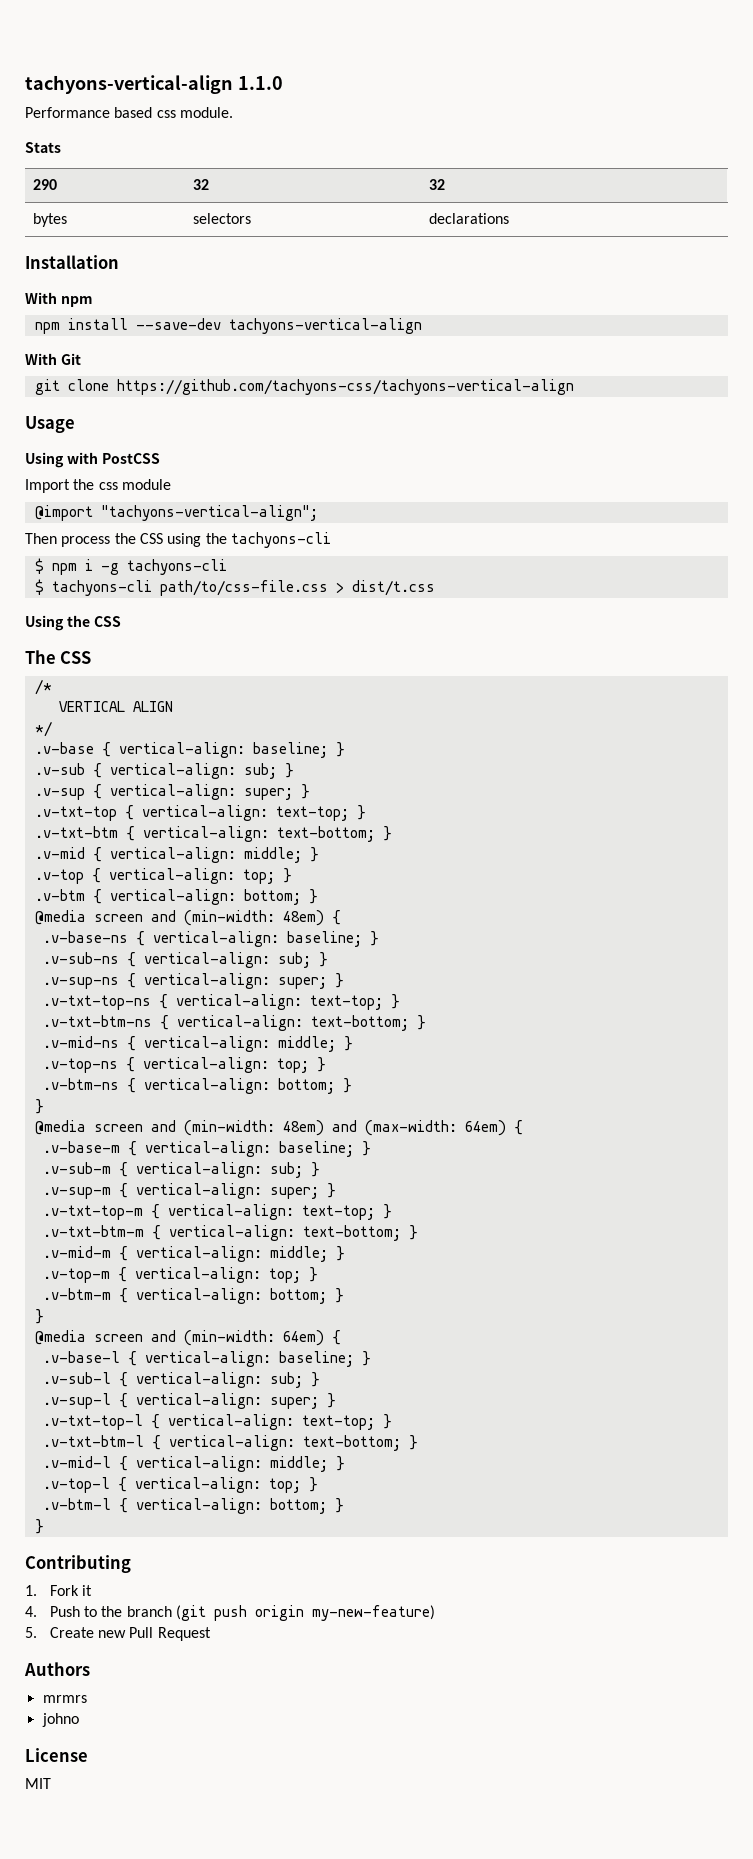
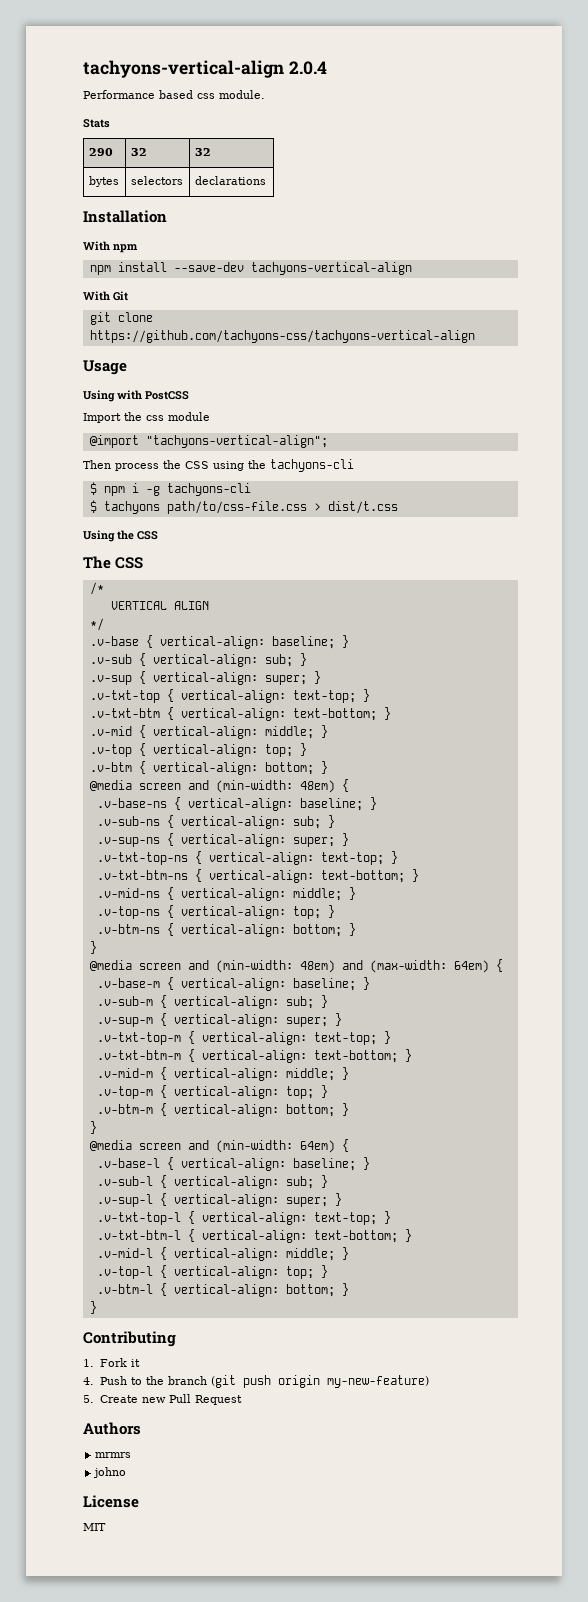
- tachyons-vertical-align 1.1.0
+ tachyons-vertical-align 2.0.4
- $ tachyons-cli path/to/css-file.css > dist/t.css
+ $ tachyons path/to/css-file.css > dist/t.css

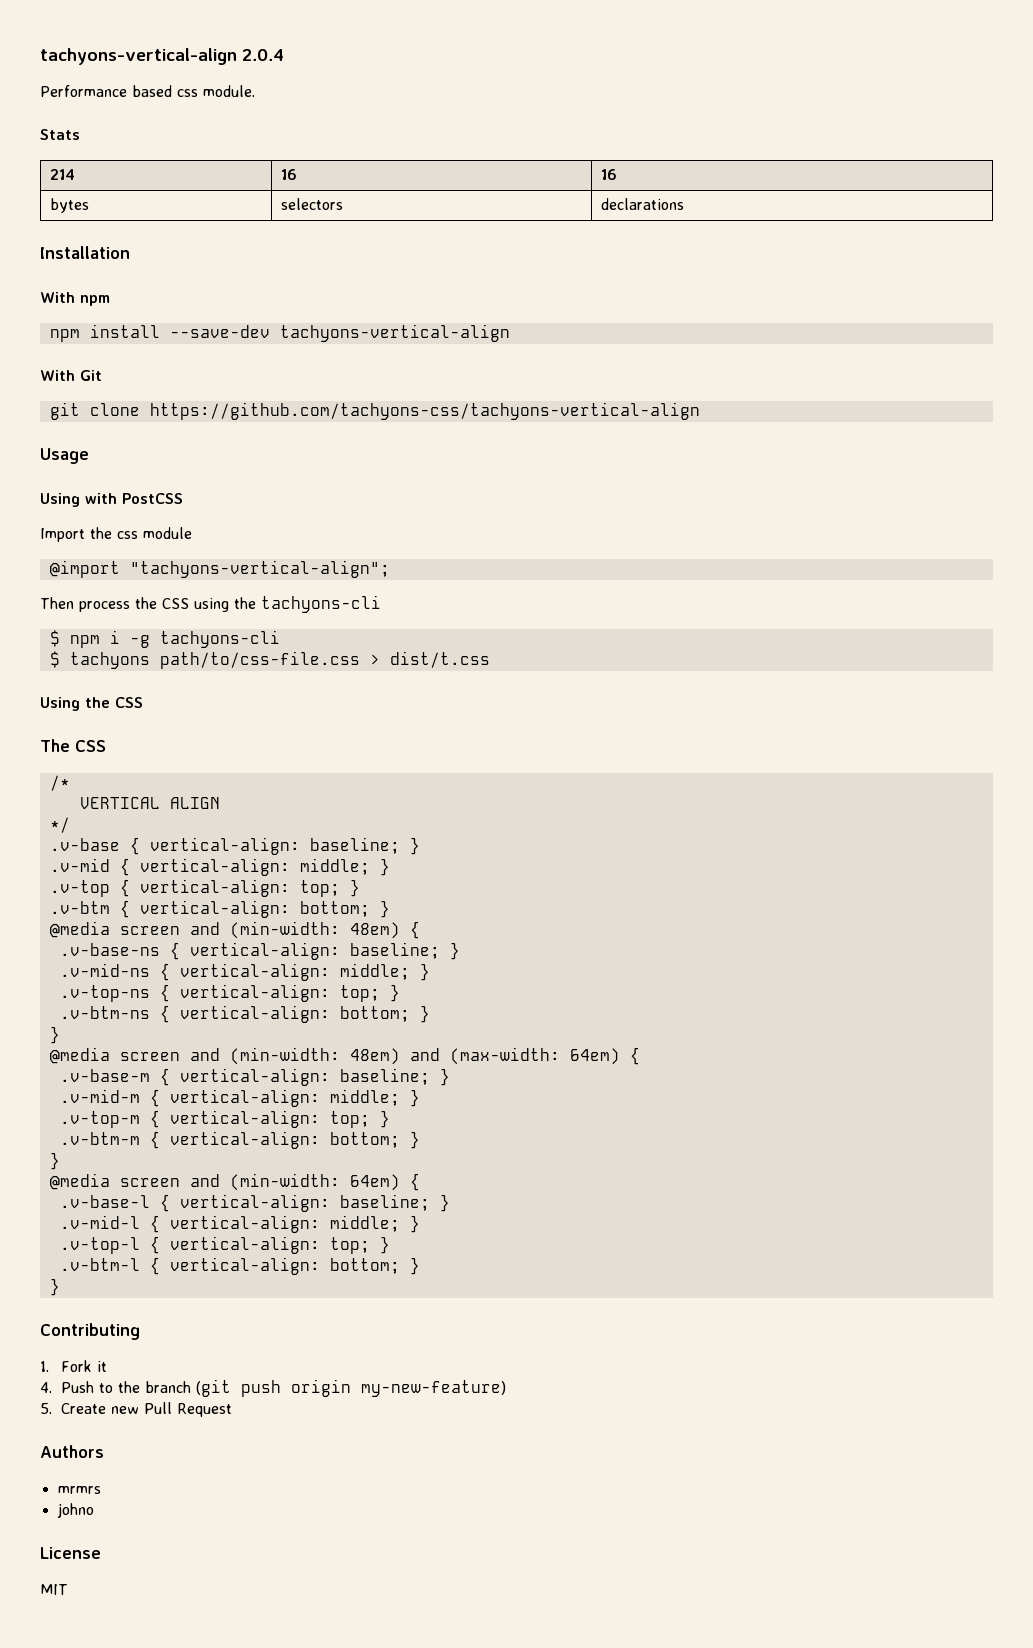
- 290 | 32 | 32
+ 214 | 16 | 16
- .v-sub { vertical-align: sub; }
- .v-sup { vertical-align: super; }
- .v-txt-top { vertical-align: text-top; }
- .v-txt-btm { vertical-align: text-bottom; }
- .v-sub-ns { vertical-align: sub; }
- .v-sup-ns { vertical-align: super; }
- .v-txt-top-ns { vertical-align: text-top; }
- .v-txt-btm-ns { vertical-align: text-bottom; }
- .v-sub-m { vertical-align: sub; }
- .v-sup-m { vertical-align: super; }
- .v-txt-top-m { vertical-align: text-top; }
- .v-txt-btm-m { vertical-align: text-bottom; }
- .v-sub-l { vertical-align: sub; }
- .v-sup-l { vertical-align: super; }
- .v-txt-top-l { vertical-align: text-top; }
- .v-txt-btm-l { vertical-align: text-bottom; }

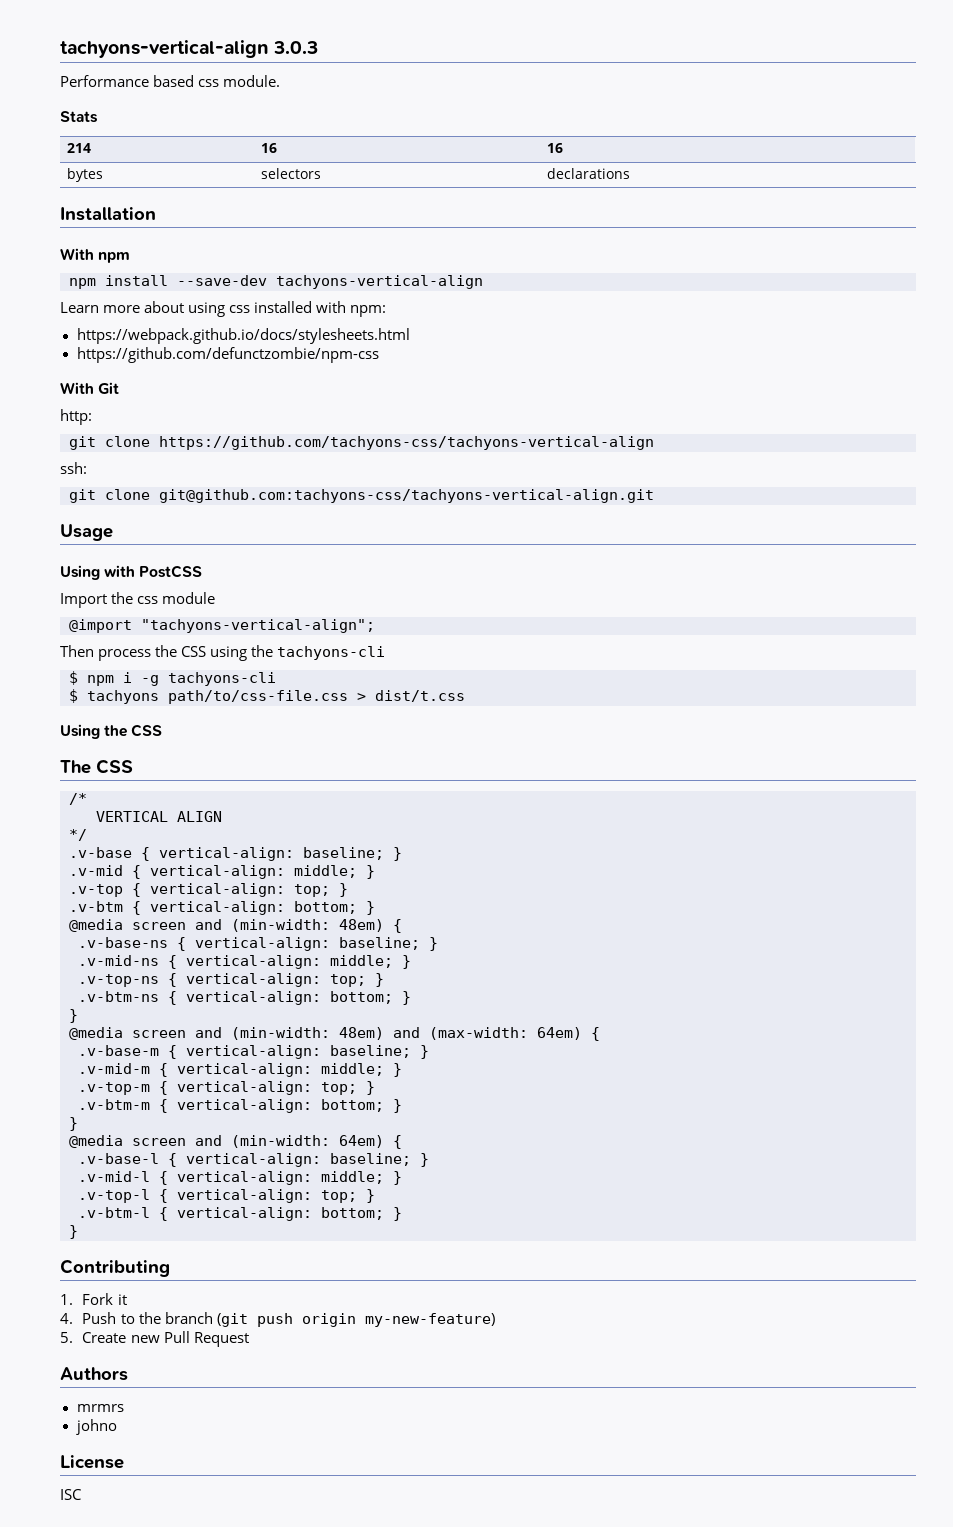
- tachyons-vertical-align 2.0.4
+ tachyons-vertical-align 3.0.3
+ Learn more about using css installed with npm:
+ https://webpack.github.io/docs/stylesheets.html
+ https://github.com/defunctzombie/npm-css
+ http:
+ ssh:
+ git clone git@github.com:tachyons-css/tachyons-vertical-align.git
- MIT
+ ISC

